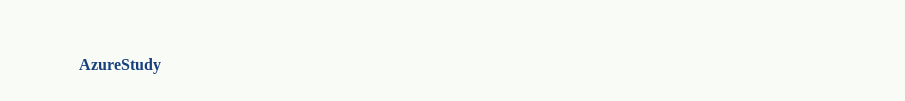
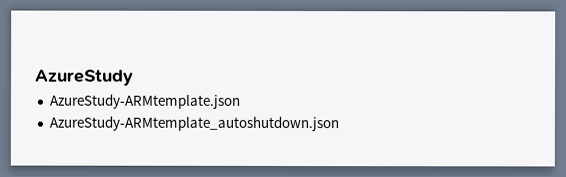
+ AzureStudy-ARMtemplate.json
+ AzureStudy-ARMtemplate_autoshutdown.json

